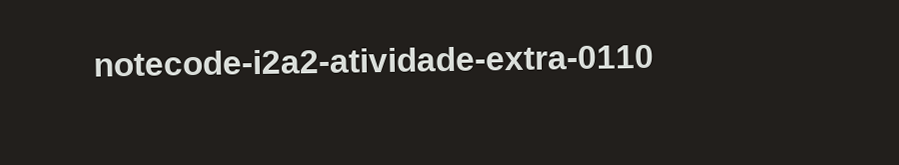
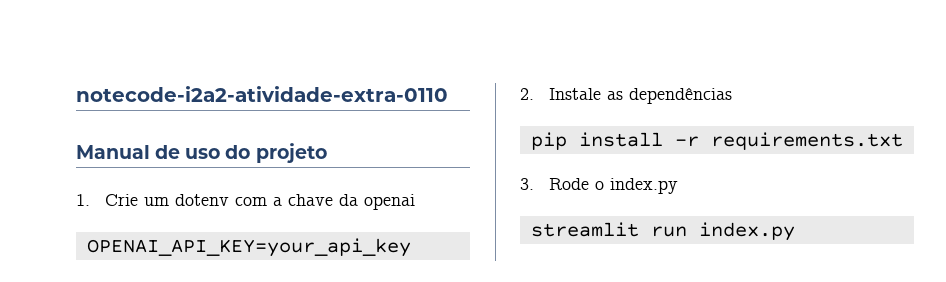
+ Manual de uso do projeto
+ 1. Crie um dotenv com a chave da openai
+ OPENAI_API_KEY=your_api_key
+ 2. Instale as dependências
+ pip install -r requirements.txt
+ 3. Rode o index.py
+ streamlit run index.py

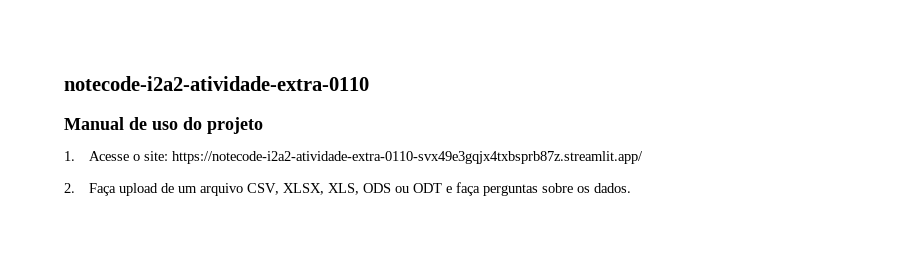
- 1. Crie um dotenv com a chave da openai
- OPENAI_API_KEY=your_api_key
- 2. Instale as dependências
- pip install -r requirements.txt
- 3. Rode o index.py
- streamlit run index.py
+ 1. Acesse o site: https://notecode-i2a2-atividade-extra-0110-svx49e3gqjx4txbsprb87z.streamlit.app/
+ 2. Faça upload de um arquivo CSV, XLSX, XLS, ODS ou ODT e faça perguntas sobre os dados.

